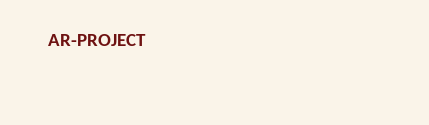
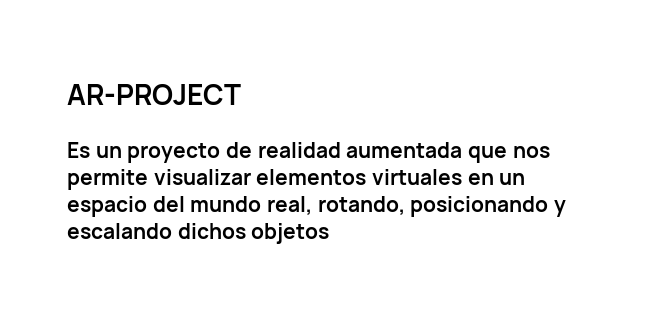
+ Es un proyecto de realidad aumentada que nos permite visualizar elementos virtuales en un espacio del mundo real, rotando, posicionando y escalando dichos objetos

